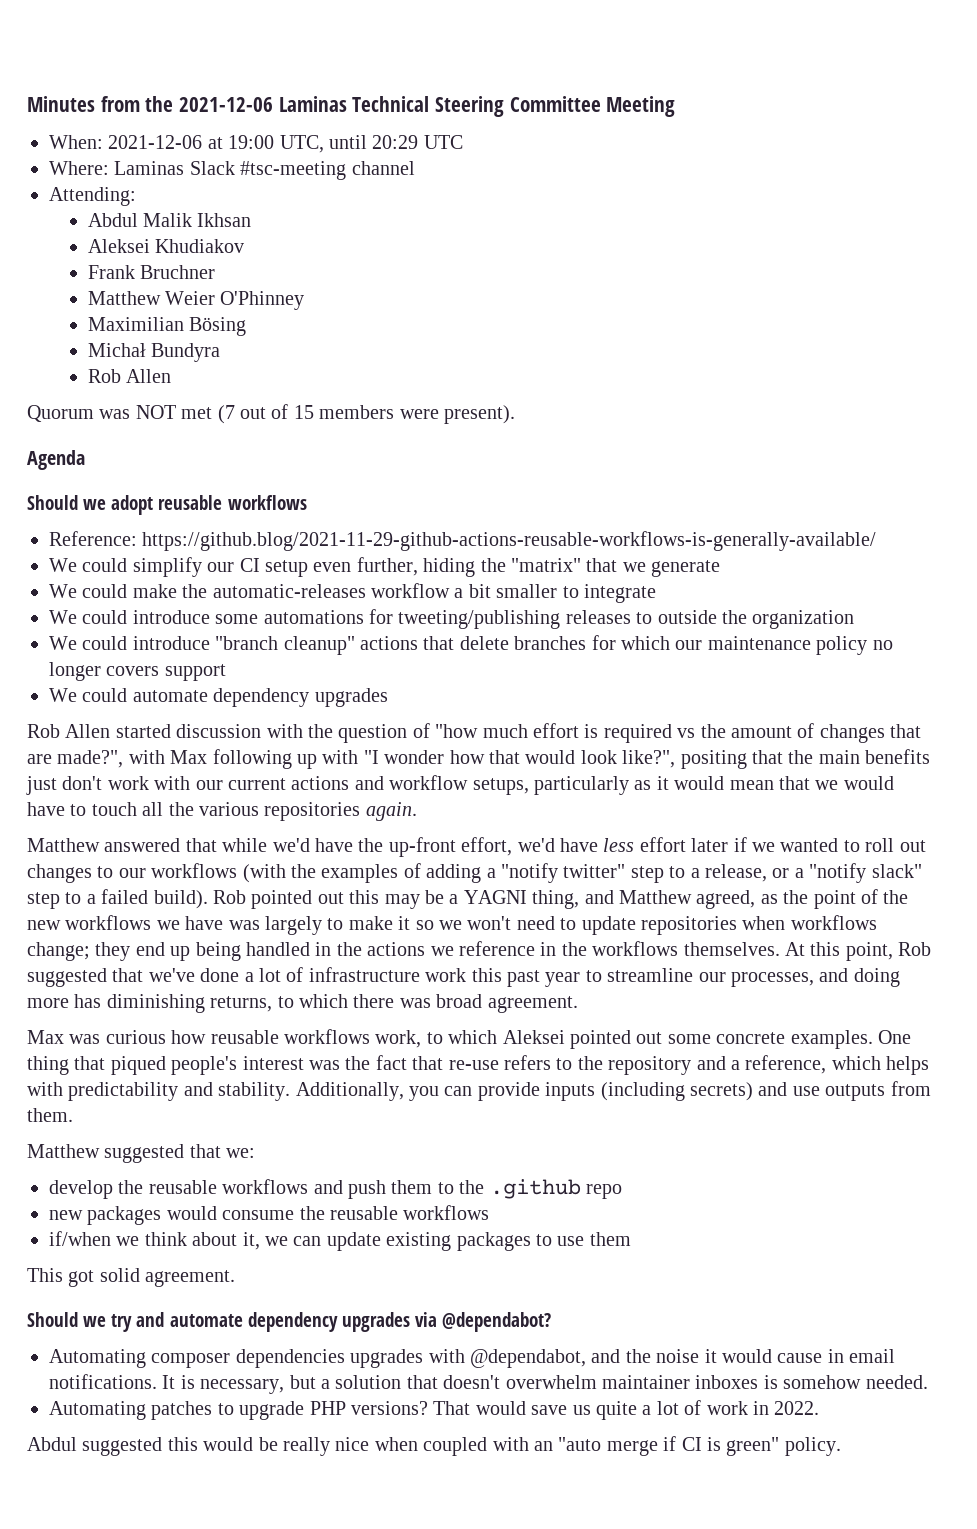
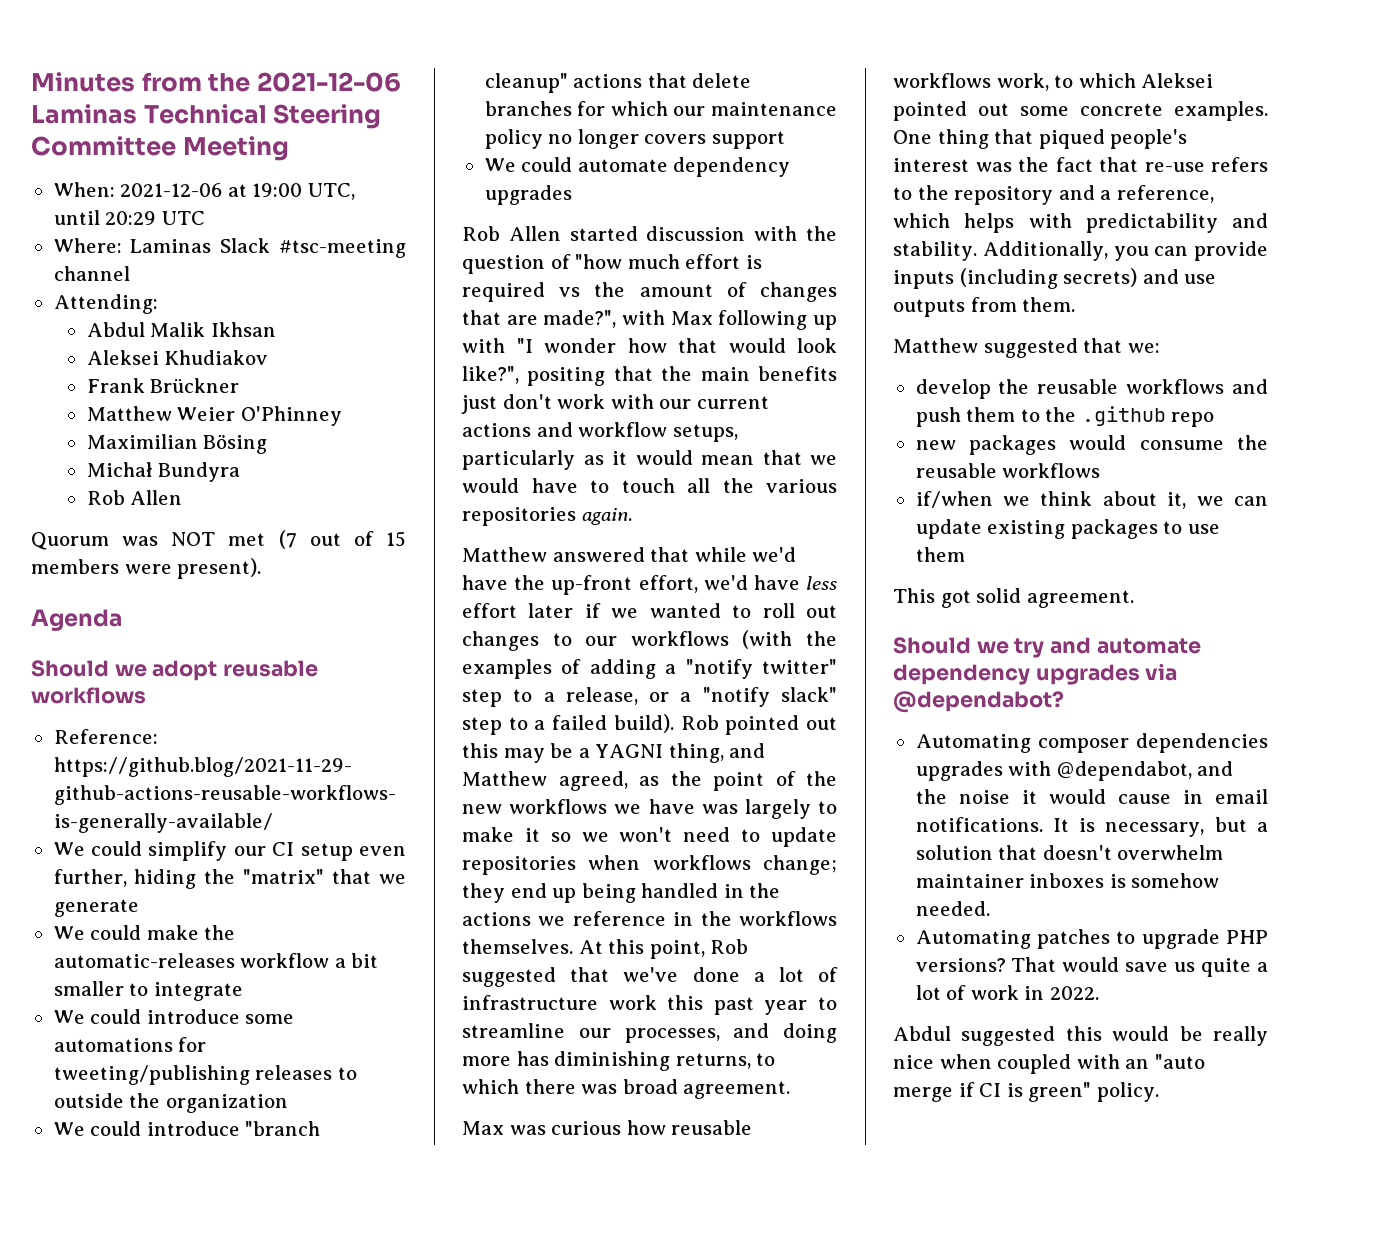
- Frank Bruchner
+ Frank Brückner

